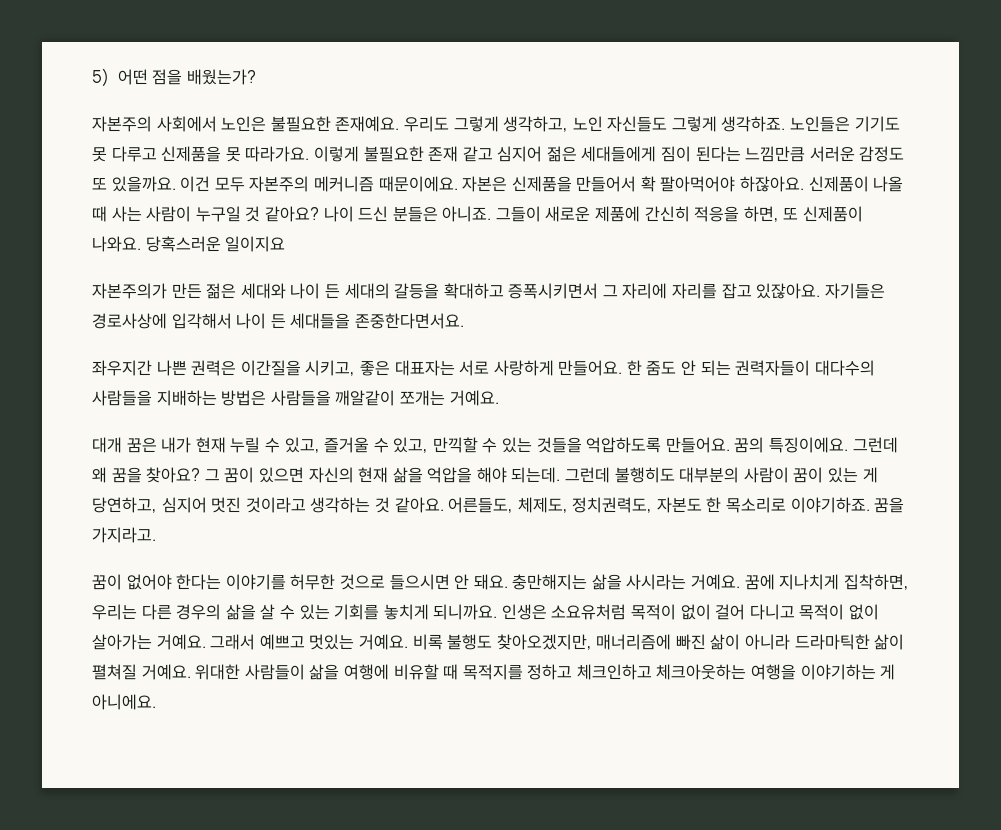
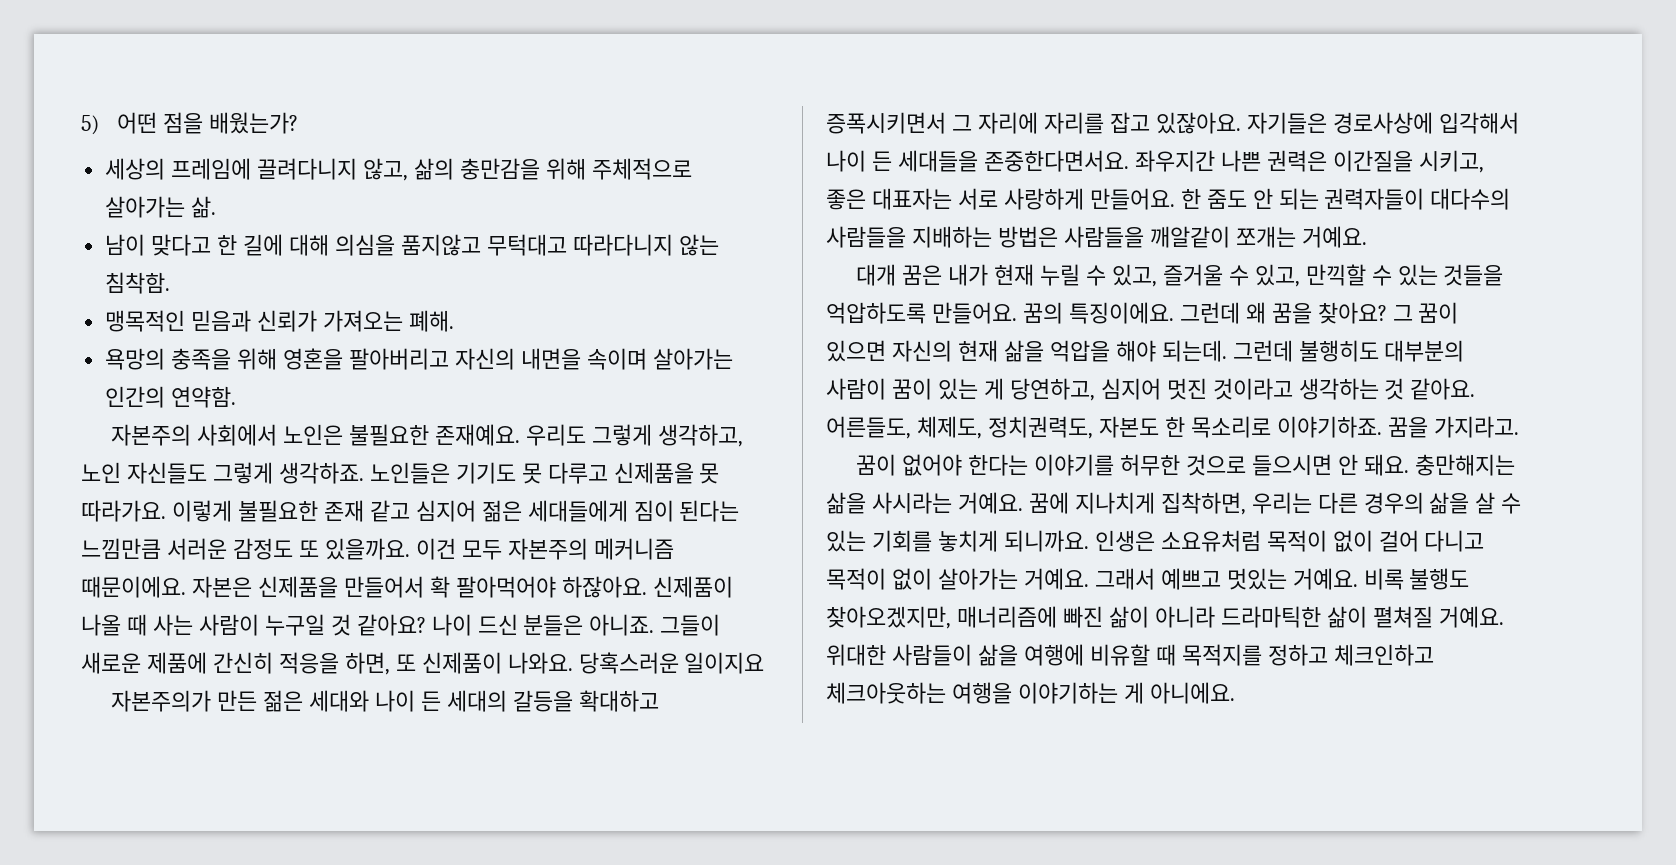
+ 세상의 프레임에 끌려다니지 않고, 삶의 충만감을 위해 주체적으로 살아가는 삶.
+ 남이 맞다고 한 길에 대해 의심을 품지않고 무턱대고 따라다니지 않는 침착함.
+ 맹목적인 믿음과 신뢰가 가져오는 폐해.
+ 욕망의 충족을 위해 영혼을 팔아버리고 자신의 내면을 속이며 살아가는 인간의 연약함.
- 자기들은 경로사상에 입각해서 나이 든 세대들을 존중한다면서요.
- 좌우지간 나쁜 권력은 이간질을 시키고, 좋은 대표자는 서로 사랑하게 만들어요.
+ 자기들은 경로사상에 입각해서 나이 든 세대들을 존중한다면서요. 좌우지간 나쁜 권력은 이간질을 시키고, 좋은 대표자는 서로 사랑하게 만들어요.

